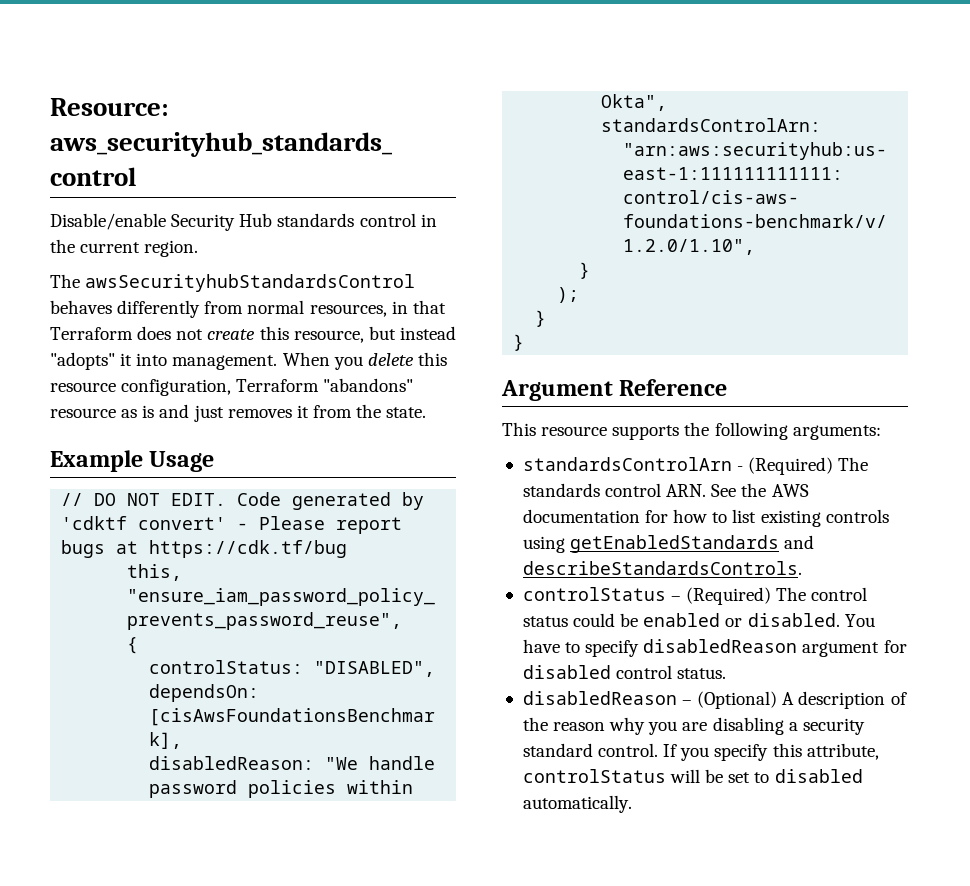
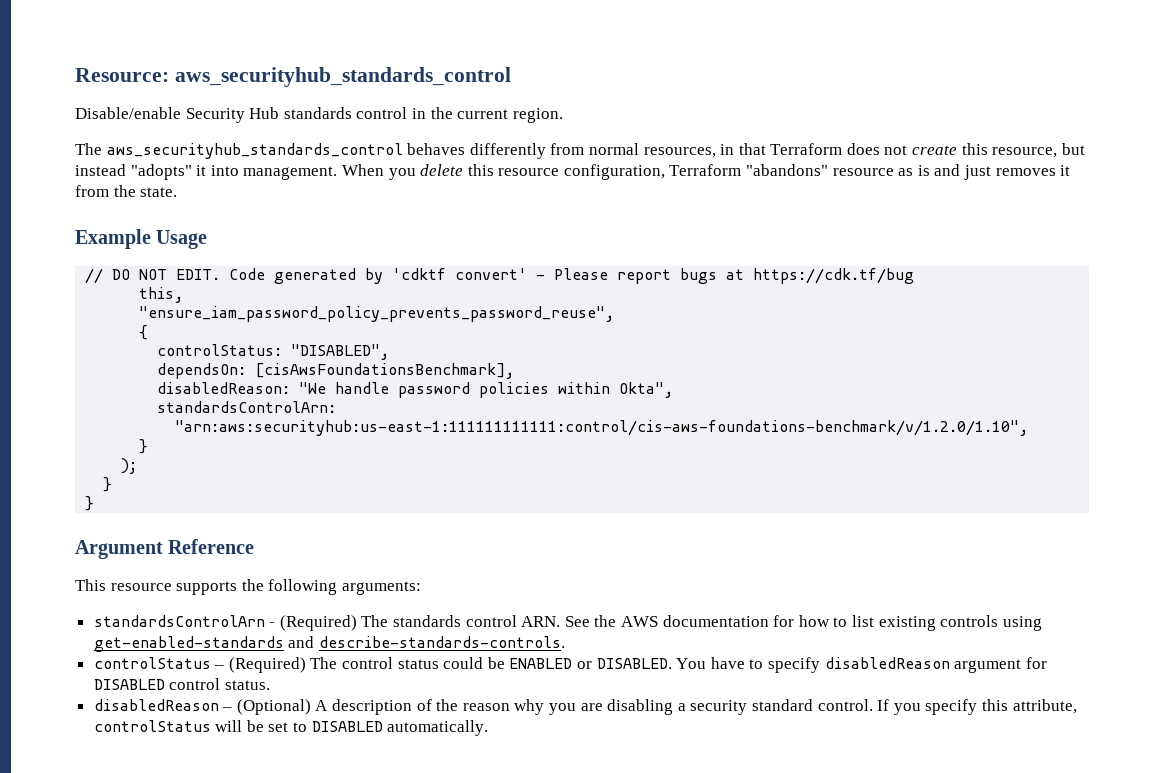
- The awsSecurityhubStandardsControl behaves differently from normal resources, in that Terraform does not create this resource, but instead "adopts" it into management.
+ The aws_securityhub_standards_control behaves differently from normal resources, in that Terraform does not create this resource, but instead "adopts" it into management.
- standardsControlArn - (Required) The standards control ARN. See the AWS documentation for how to list existing controls using getEnabledStandards and describeStandardsControls.
+ standardsControlArn - (Required) The standards control ARN. See the AWS documentation for how to list existing controls using get-enabled-standards and describe-standards-controls.
- controlStatus – (Required) The control status could be enabled or disabled.
+ controlStatus – (Required) The control status could be ENABLED or DISABLED.
- You have to specify disabledReason argument for disabled control status.
+ You have to specify disabledReason argument for DISABLED control status.
- If you specify this attribute, controlStatus will be set to disabled automatically.
+ If you specify this attribute, controlStatus will be set to DISABLED automatically.

